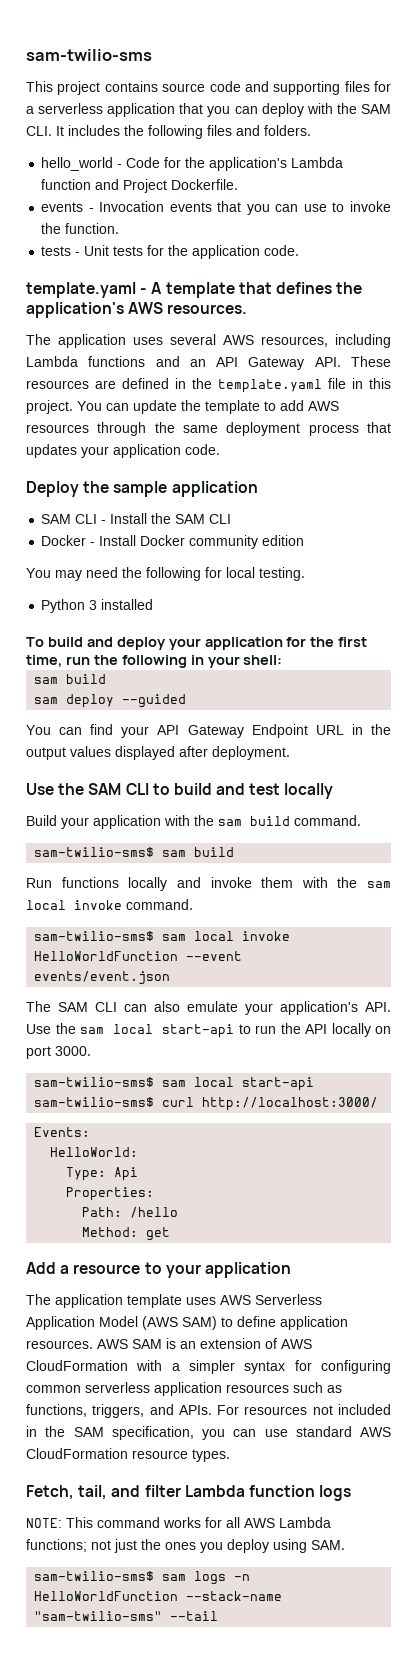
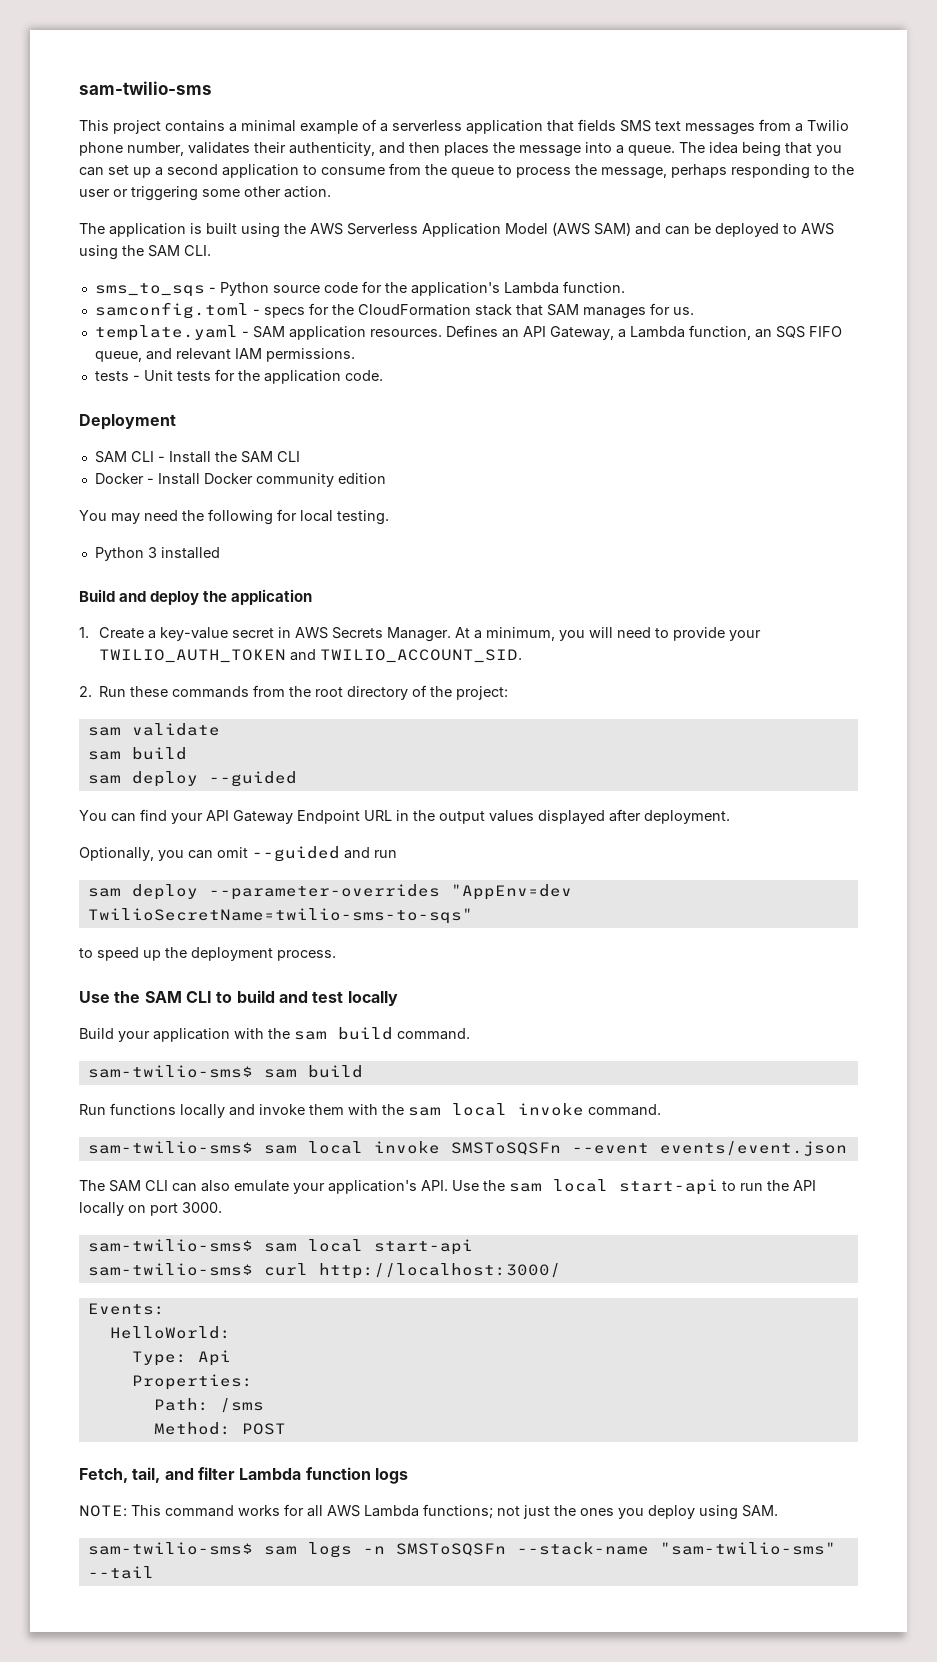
- This project contains source code and supporting files for a serverless application that you can deploy with the SAM CLI. It includes the following files and folders.
- hello_world - Code for the application's Lambda function and Project Dockerfile.
- events - Invocation events that you can use to invoke the function.
+ This project contains a minimal example of a serverless application that fields SMS text messages from a Twilio phone number, validates their authenticity, and then places the message into a queue. The idea being that you can set up a second application to consume from the queue to process the message, perhaps responding to the user or triggering some other action.
+ The application is built using the AWS Serverless Application Model (AWS SAM) and can be deployed to AWS using the SAM CLI.
+ sms_to_sqs - Python source code for the application's Lambda function.
+ samconfig.toml - specs for the CloudFormation stack that SAM manages for us.
+ template.yaml - SAM application resources. Defines an API Gateway, a Lambda function, an SQS FIFO queue, and relevant IAM permissions.
- template.yaml - A template that defines the application's AWS resources.
- The application uses several AWS resources, including Lambda functions and an API Gateway API. These resources are defined in the template.yaml file in this project. You can update the template to add AWS resources through the same deployment process that updates your application code.
- Deploy the sample application
+ Deployment
- To build and deploy your application for the first time, run the following in your shell:
+ Build and deploy the application
+ 1. Create a key-value secret in AWS Secrets Manager. At a minimum, you will need to provide your TWILIO_AUTH_TOKEN and TWILIO_ACCOUNT_SID.
+ 2. Run these commands from the root directory of the project:
+ sam validate
+ Optionally, you can omit --guided and run
+ sam deploy --parameter-overrides "AppEnv=dev TwilioSecretName=twilio-sms-to-sqs"
+ to speed up the deployment process.
- sam-twilio-sms$ sam local invoke HelloWorldFunction --event events/event.json
+ sam-twilio-sms$ sam local invoke SMSToSQSFn --event events/event.json
- Path: /hello
+ Path: /sms
- Method: get
- Add a resource to your application
- The application template uses AWS Serverless Application Model (AWS SAM) to define application resources. AWS SAM is an extension of AWS CloudFormation with a simpler syntax for configuring common serverless application resources such as functions, triggers, and APIs. For resources not included in the SAM specification, you can use standard AWS CloudFormation resource types.
+ Method: POST
- sam-twilio-sms$ sam logs -n HelloWorldFunction --stack-name "sam-twilio-sms" --tail
+ sam-twilio-sms$ sam logs -n SMSToSQSFn --stack-name "sam-twilio-sms" --tail

